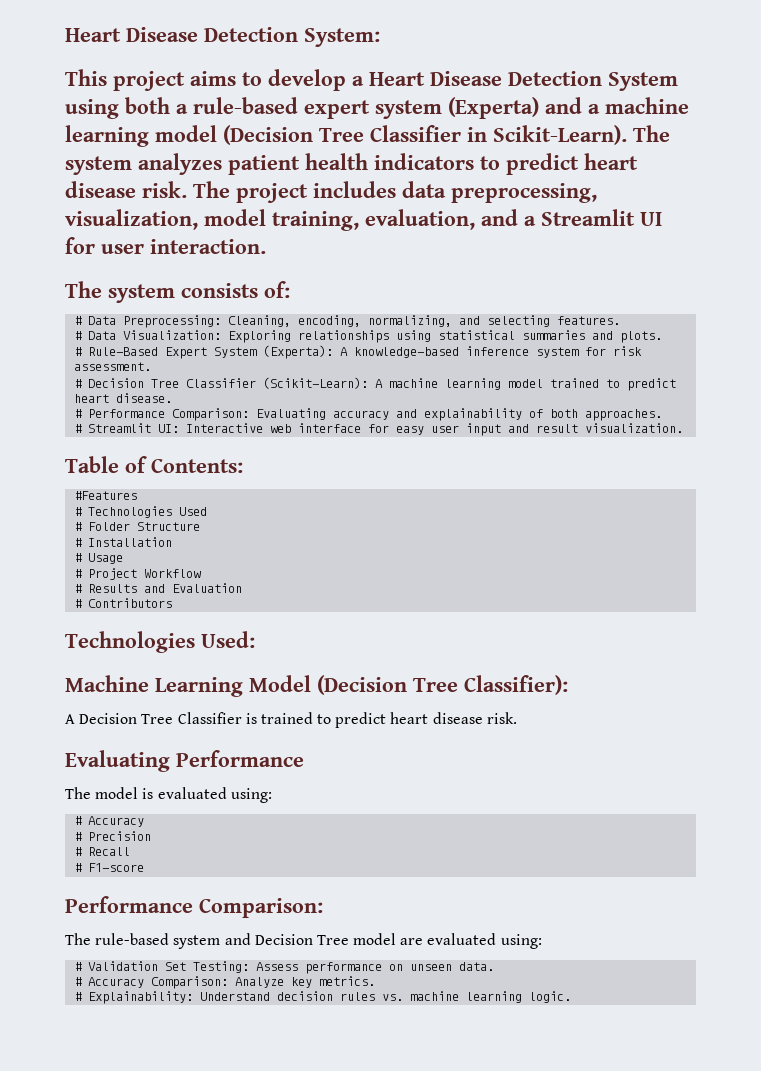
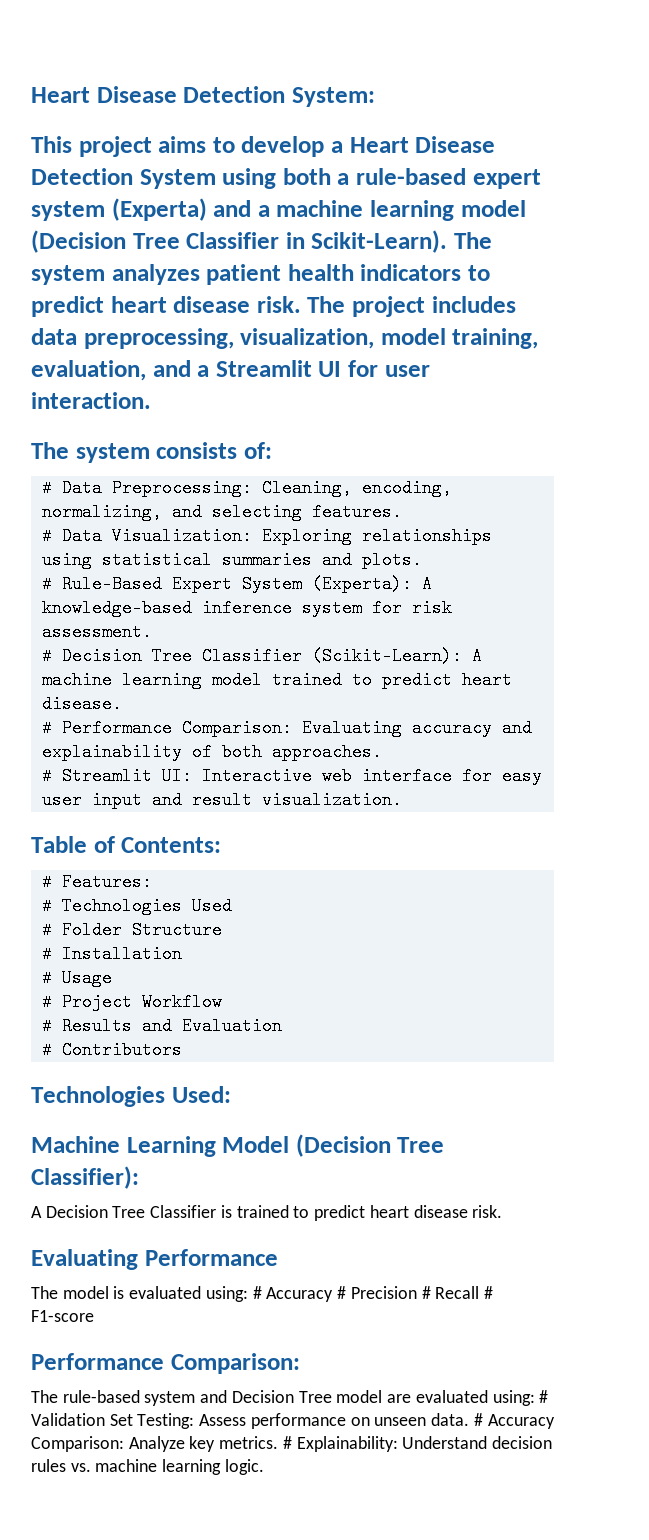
- #Features
+ # Features:
- The model is evaluated using:
- # Accuracy
- # Precision
- # Recall
- # F1-score
+ The model is evaluated using: # Accuracy # Precision # Recall # F1-score
- The rule-based system and Decision Tree model are evaluated using:
- # Validation Set Testing: Assess performance on unseen data.
- # Accuracy Comparison: Analyze key metrics.
- # Explainability: Understand decision rules vs. machine learning logic.
+ The rule-based system and Decision Tree model are evaluated using: # Validation Set Testing: Assess performance on unseen data. # Accuracy Comparison: Analyze key metrics. # Explainability: Understand decision rules vs. machine learning logic.

